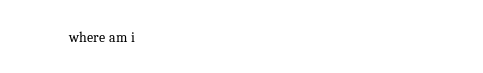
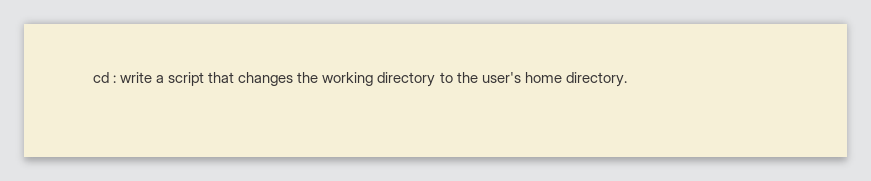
- where am i
+ cd : write a script that changes the working directory to the user's home directory.

